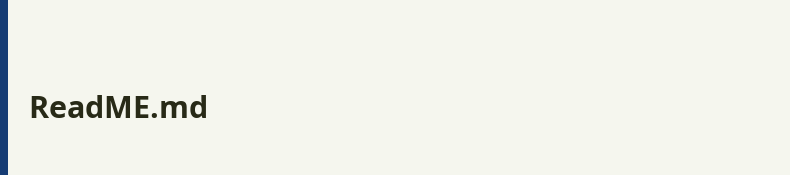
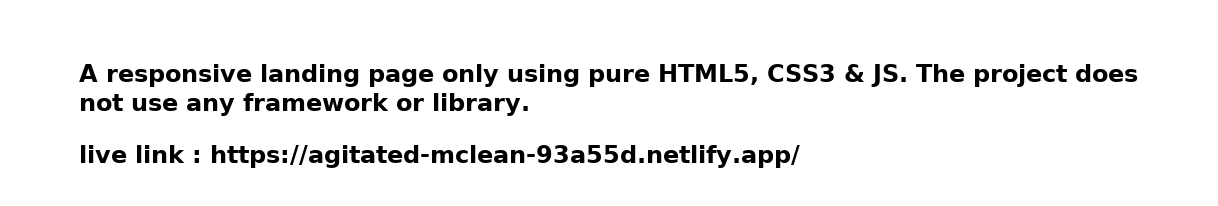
- ReadME.md
+ A responsive landing page only using pure HTML5, CSS3 & JS. The project does not use any framework or library.
+ live link : https://agitated-mclean-93a55d.netlify.app/

